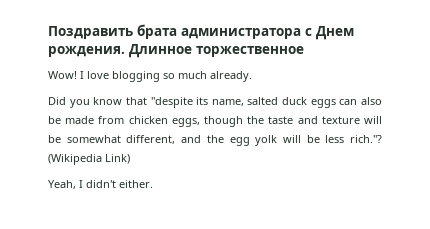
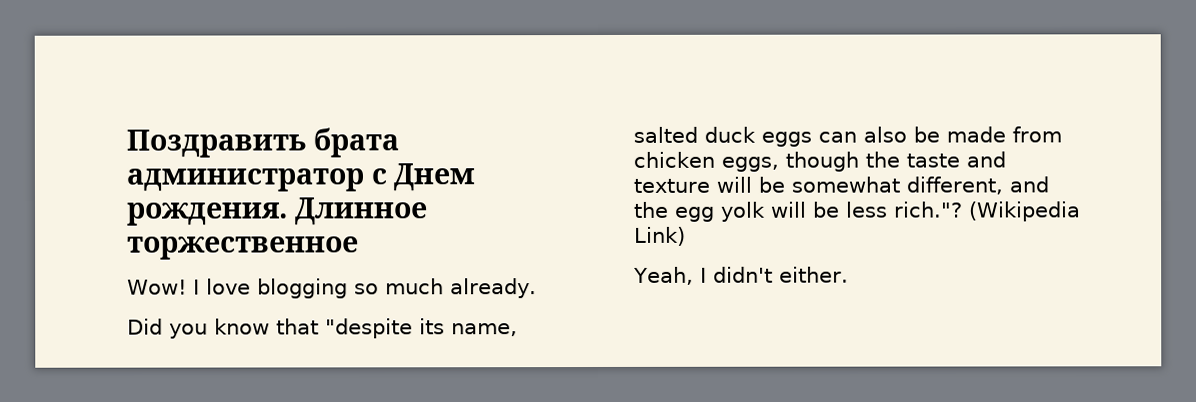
- Поздравить брата администратора c Днем рождения.
+ Поздравить брата администратор c Днем рождения.

